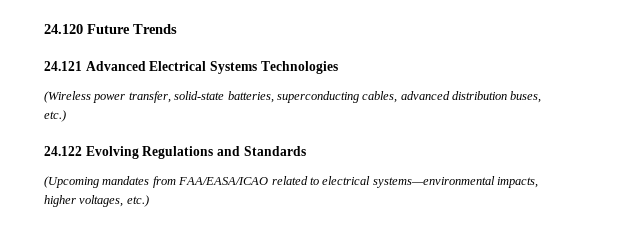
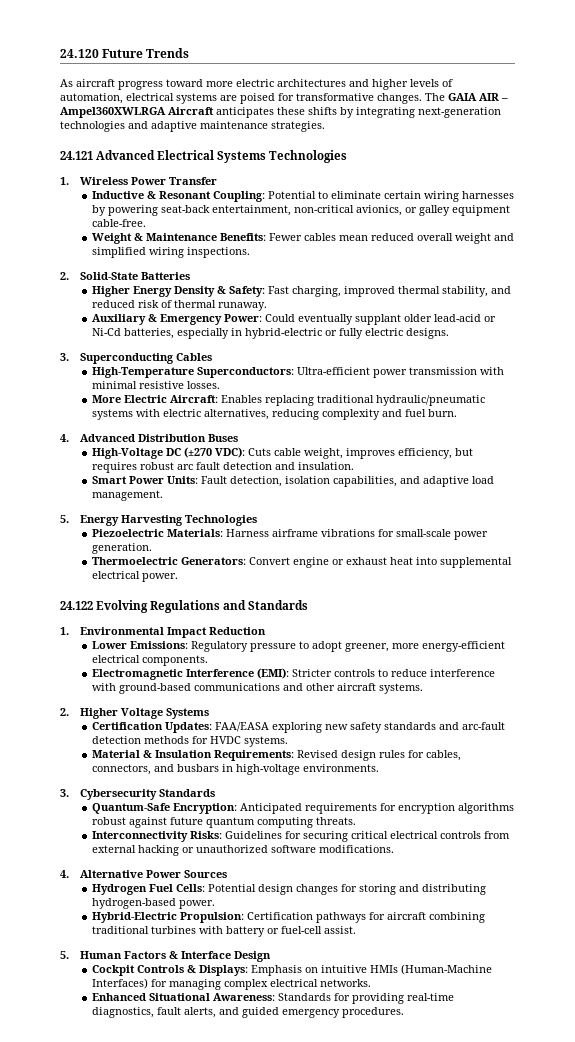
+ As aircraft progress toward more electric architectures and higher levels of automation, electrical systems are poised for transformative changes. The GAIA AIR – Ampel360XWLRGA Aircraft anticipates these shifts by integrating next-generation technologies and adaptive maintenance strategies.
- (Wireless power transfer, solid-state batteries, superconducting cables, advanced distribution buses, etc.)
+ 1. Wireless Power Transfer
+ Inductive & Resonant Coupling: Potential to eliminate certain wiring harnesses by powering seat-back entertainment, non-critical avionics, or galley equipment cable-free.
+ Weight & Maintenance Benefits: Fewer cables mean reduced overall weight and simplified wiring inspections.
+ 2. Solid-State Batteries
+ Higher Energy Density & Safety: Fast charging, improved thermal stability, and reduced risk of thermal runaway.
+ Auxiliary & Emergency Power: Could eventually supplant older lead-acid or Ni-Cd batteries, especially in hybrid-electric or fully electric designs.
+ 3. Superconducting Cables
+ High-Temperature Superconductors: Ultra-efficient power transmission with minimal resistive losses.
+ More Electric Aircraft: Enables replacing traditional hydraulic/pneumatic systems with electric alternatives, reducing complexity and fuel burn.
+ 4. Advanced Distribution Buses
+ High-Voltage DC (±270 VDC): Cuts cable weight, improves efficiency, but requires robust arc fault detection and insulation.
+ Smart Power Units: Fault detection, isolation capabilities, and adaptive load management.
+ 5. Energy Harvesting Technologies
+ Piezoelectric Materials: Harness airframe vibrations for small-scale power generation.
+ Thermoelectric Generators: Convert engine or exhaust heat into supplemental electrical power.
- (Upcoming mandates from FAA/EASA/ICAO related to electrical systems—environmental impacts, higher voltages, etc.)
+ 1. Environmental Impact Reduction
+ Lower Emissions: Regulatory pressure to adopt greener, more energy-efficient electrical components.
+ Electromagnetic Interference (EMI): Stricter controls to reduce interference with ground-based communications and other aircraft systems.
+ 2. Higher Voltage Systems
+ Certification Updates: FAA/EASA exploring new safety standards and arc-fault detection methods for HVDC systems.
+ Material & Insulation Requirements: Revised design rules for cables, connectors, and busbars in high-voltage environments.
+ 3. Cybersecurity Standards
+ Quantum-Safe Encryption: Anticipated requirements for encryption algorithms robust against future quantum computing threats.
+ Interconnectivity Risks: Guidelines for securing critical electrical controls from external hacking or unauthorized software modifications.
+ 4. Alternative Power Sources
+ Hydrogen Fuel Cells: Potential design changes for storing and distributing hydrogen-based power.
+ Hybrid-Electric Propulsion: Certification pathways for aircraft combining traditional turbines with battery or fuel-cell assist.
+ 5. Human Factors & Interface Design
+ Cockpit Controls & Displays: Emphasis on intuitive HMIs (Human-Machine Interfaces) for managing complex electrical networks.
+ Enhanced Situational Awareness: Standards for providing real-time diagnostics, fault alerts, and guided emergency procedures.

